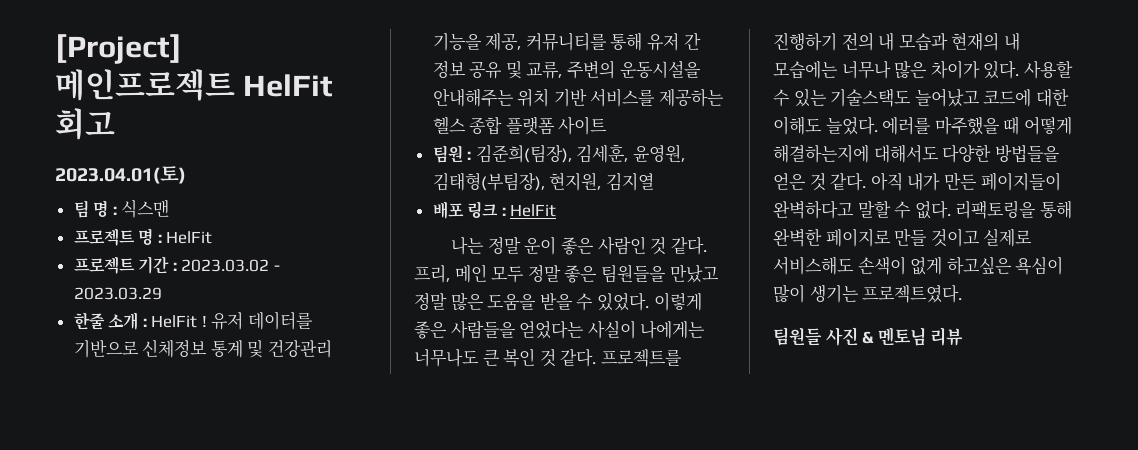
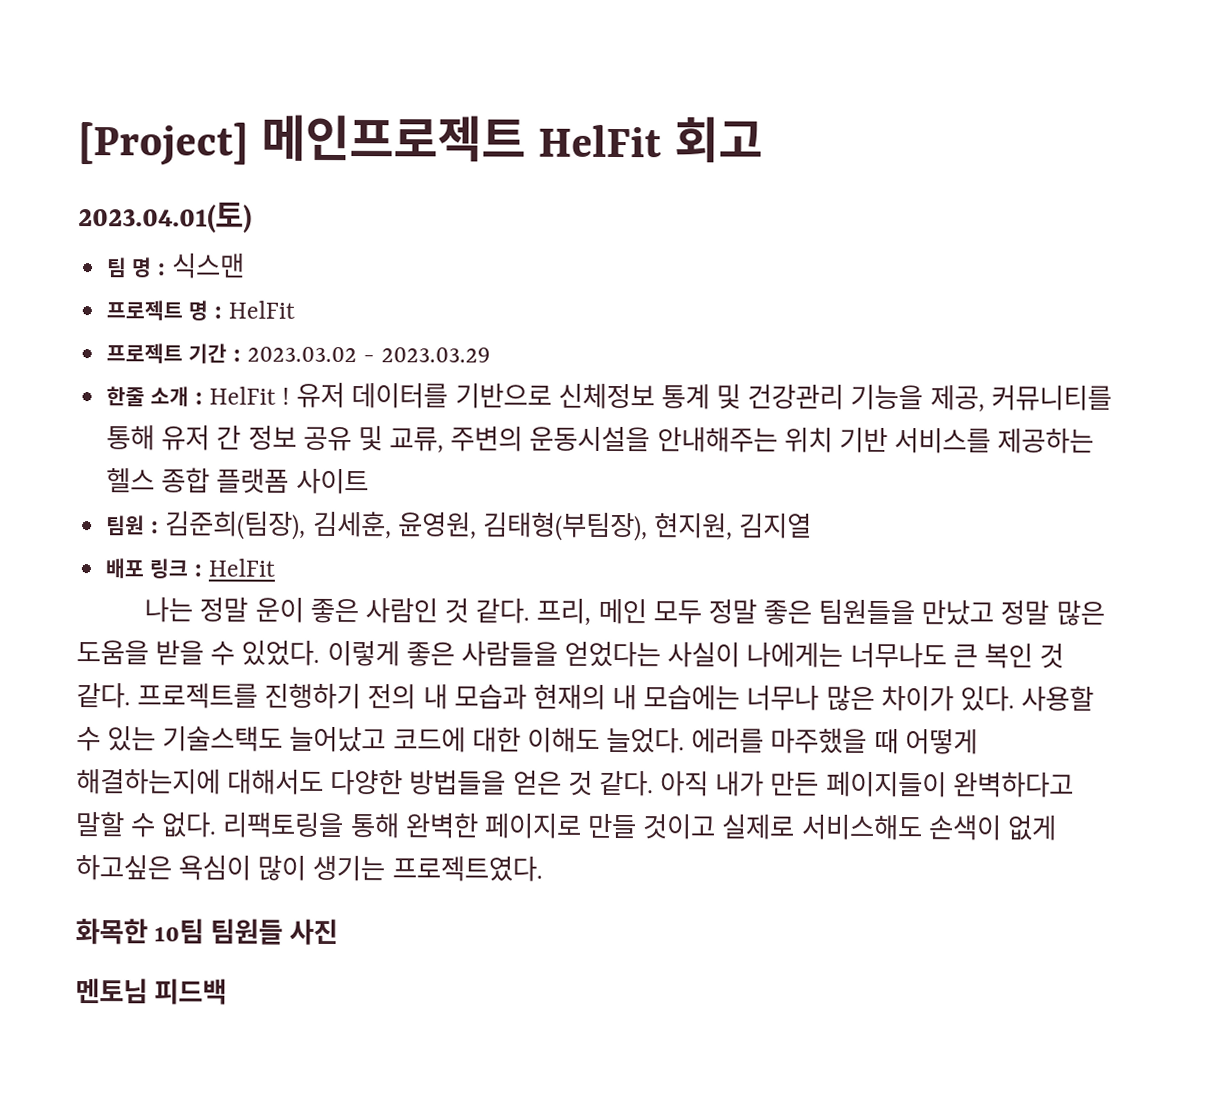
- 팀원들 사진 & 멘토님 리뷰
+ 화목한 10팀 팀원들 사진
+ 멘토님 피드백

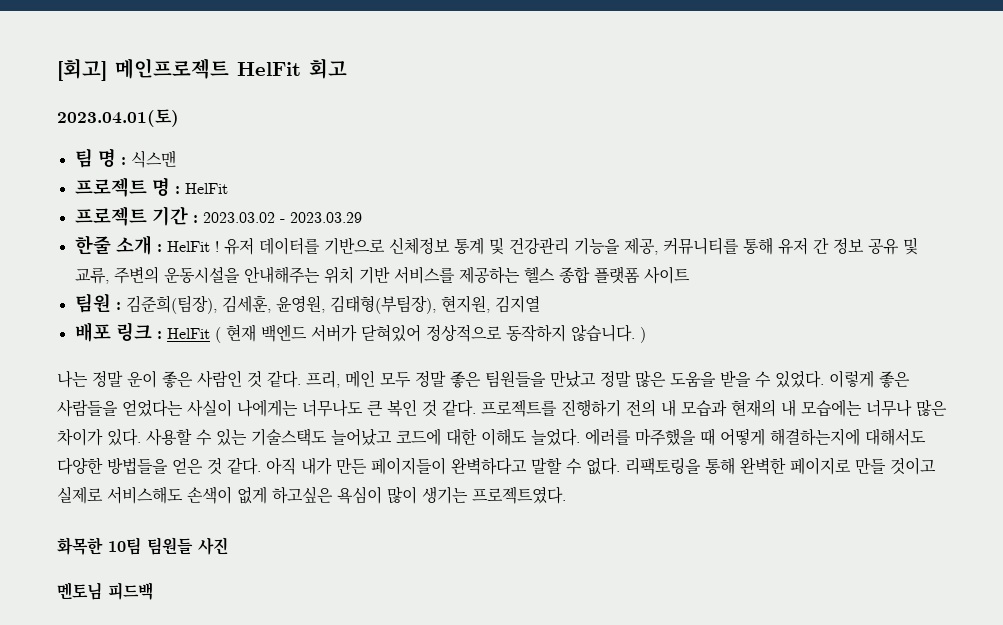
- [Project] 메인프로젝트 HelFit 회고
+ [회고] 메인프로젝트 HelFit 회고
- 배포 링크 : HelFit
+ 배포 링크 : HelFit ( 현재 백엔드 서버가 닫혀있어 정상적으로 동작하지 않습니다. )

